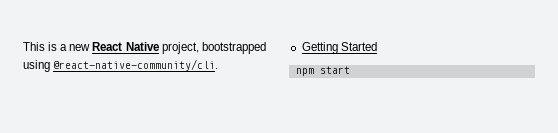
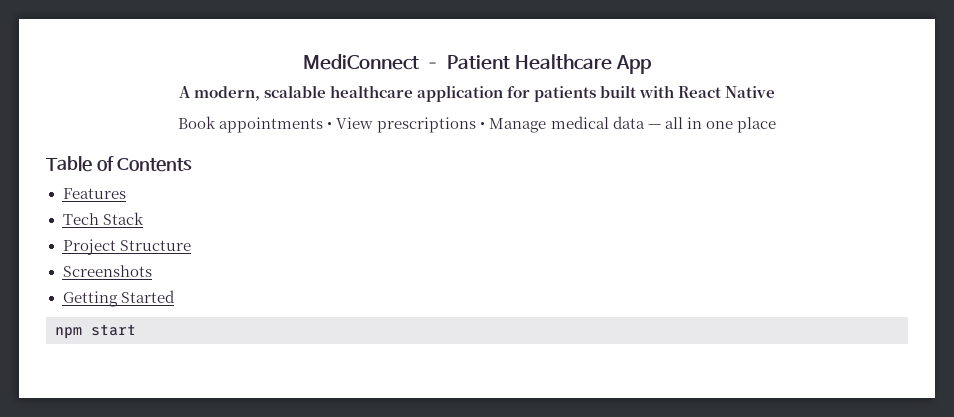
- This is a new React Native project, bootstrapped using @react-native-community/cli.
+ MediConnect – Patient Healthcare App
+ A modern, scalable healthcare application for patients built with React Native
+ Book appointments • View prescriptions • Manage medical data — all in one place
+ Table of Contents
+ Features
+ Tech Stack
+ Project Structure
+ Screenshots

